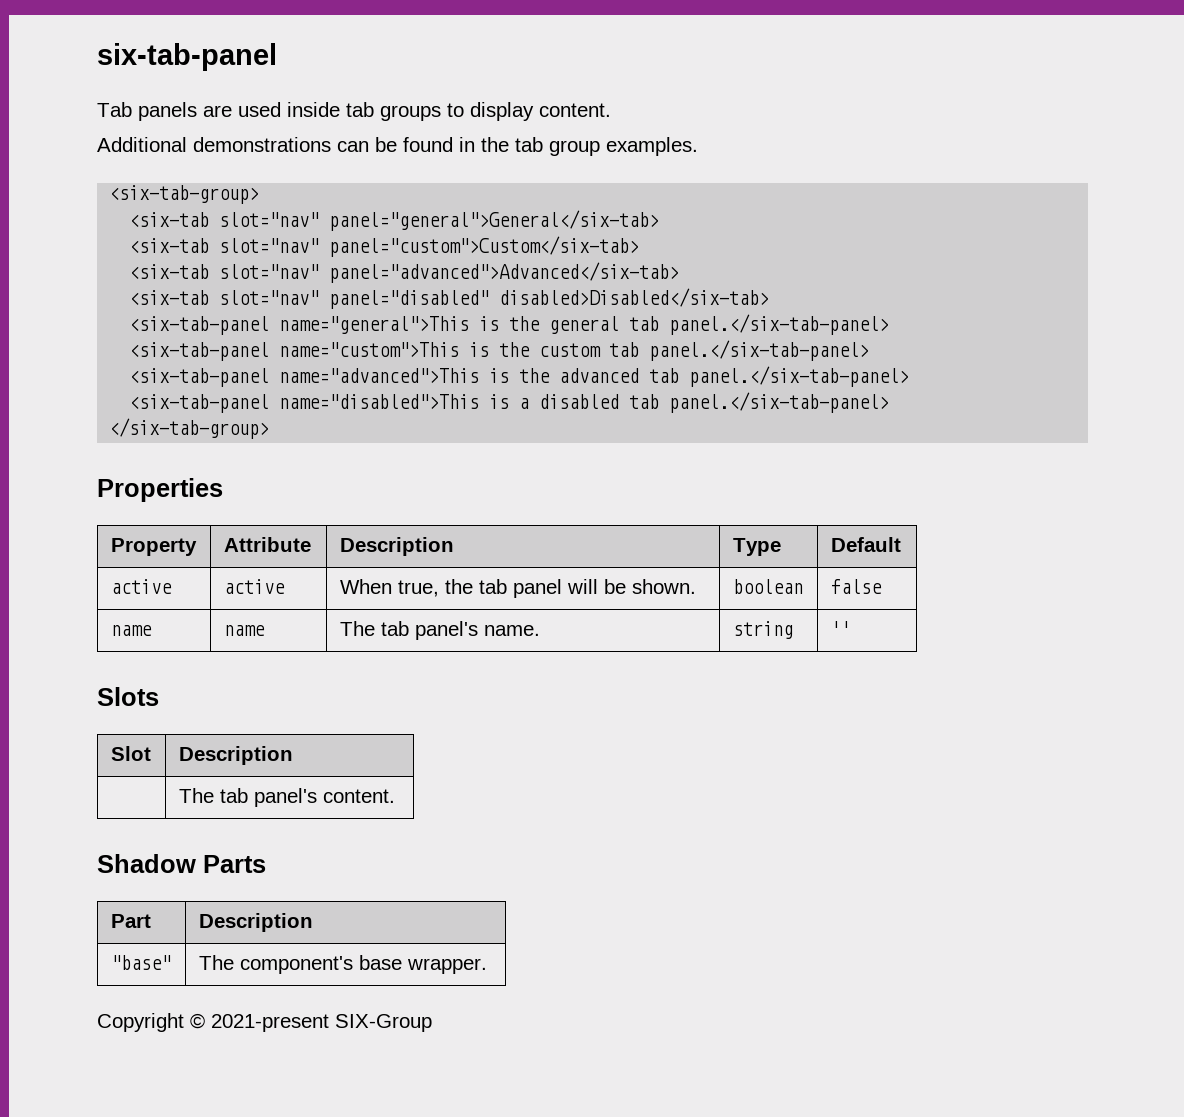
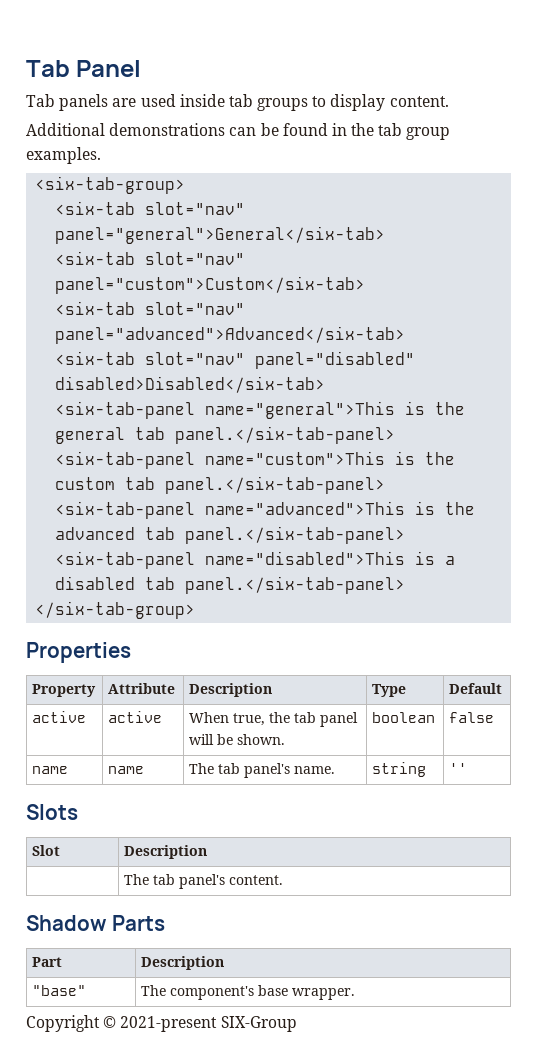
- six-tab-panel
+ Tab Panel

